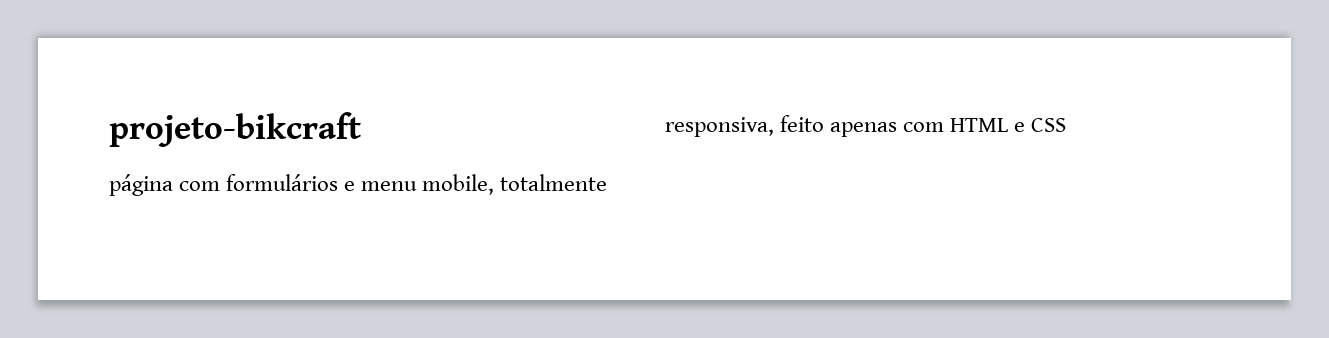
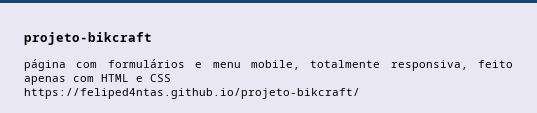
- página com formulários e menu mobile, totalmente responsiva, feito apenas com HTML e CSS
+ página com formulários e menu mobile, totalmente responsiva, feito apenas com HTML e CSS https://feliped4ntas.github.io/projeto-bikcraft/

